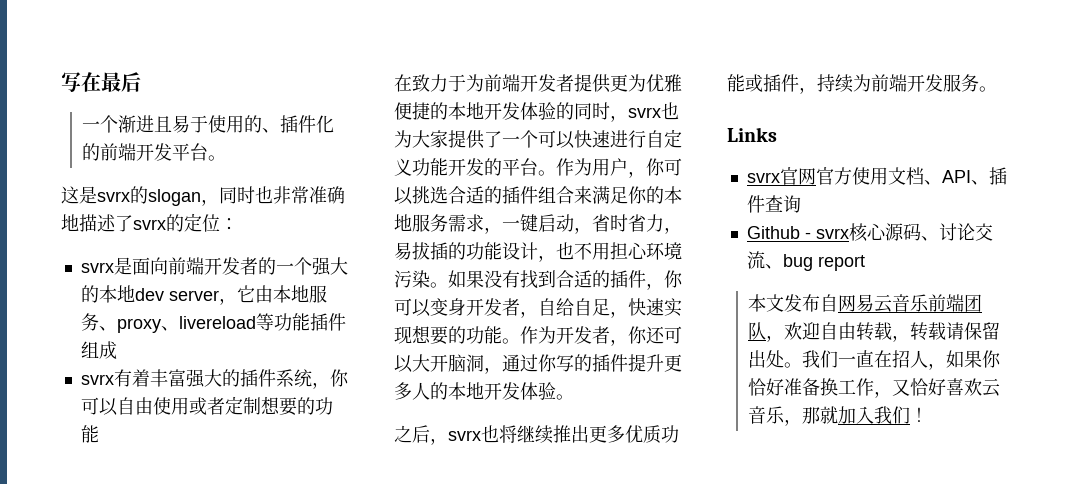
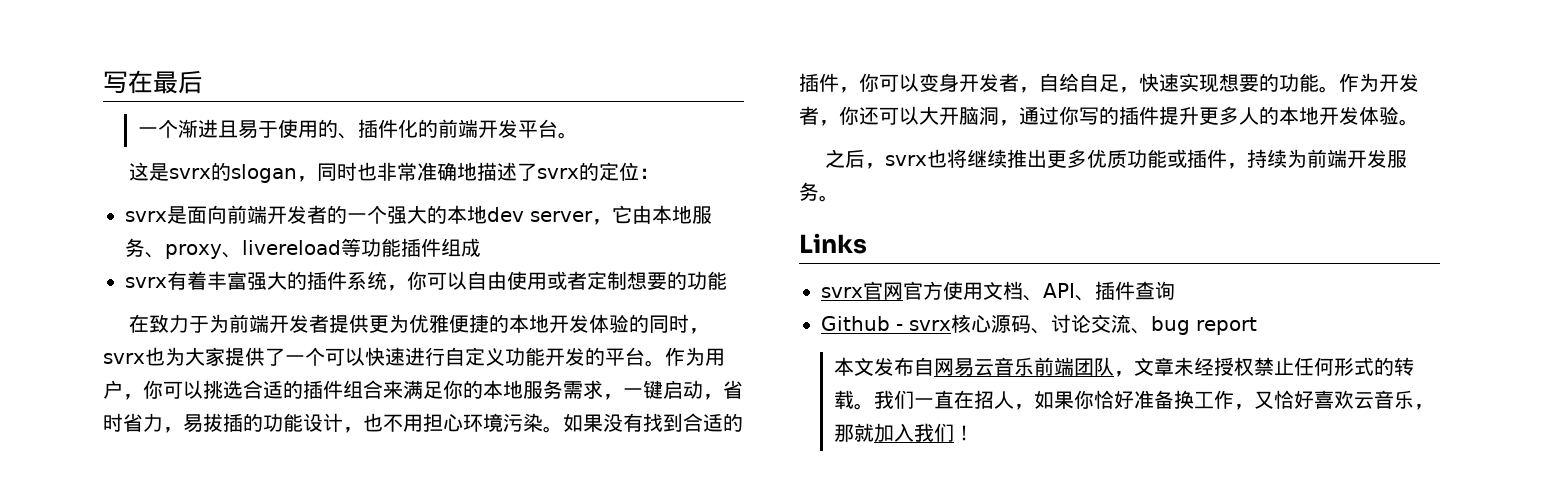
- 本文发布自网易云音乐前端团队，欢迎自由转载，转载请保留出处。
+ 本文发布自网易云音乐前端团队，文章未经授权禁止任何形式的转载。

